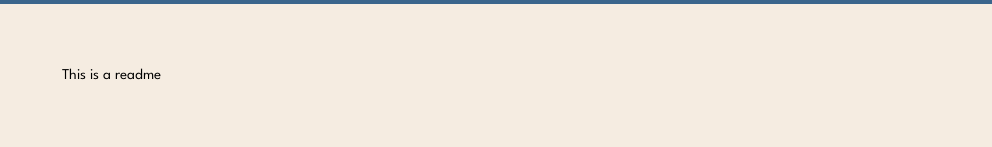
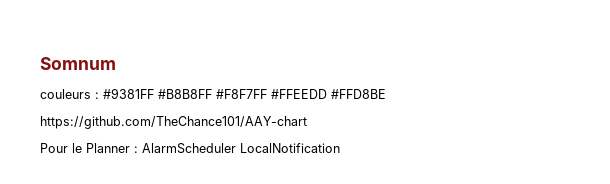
- This is a readme
+ Somnum
+ couleurs : #9381FF #B8B8FF #F8F7FF #FFEEDD #FFD8BE
+ https://github.com/TheChance101/AAY-chart
+ Pour le Planner : AlarmScheduler LocalNotification

